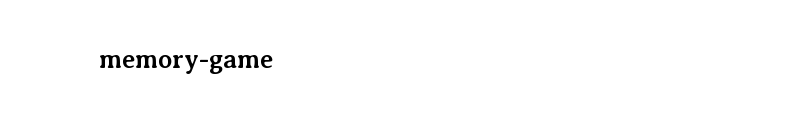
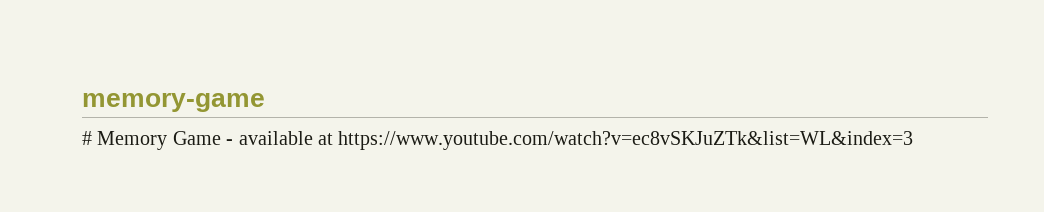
+ # Memory Game - available at https://www.youtube.com/watch?v=ec8vSKJuZTk&list=WL&index=3

